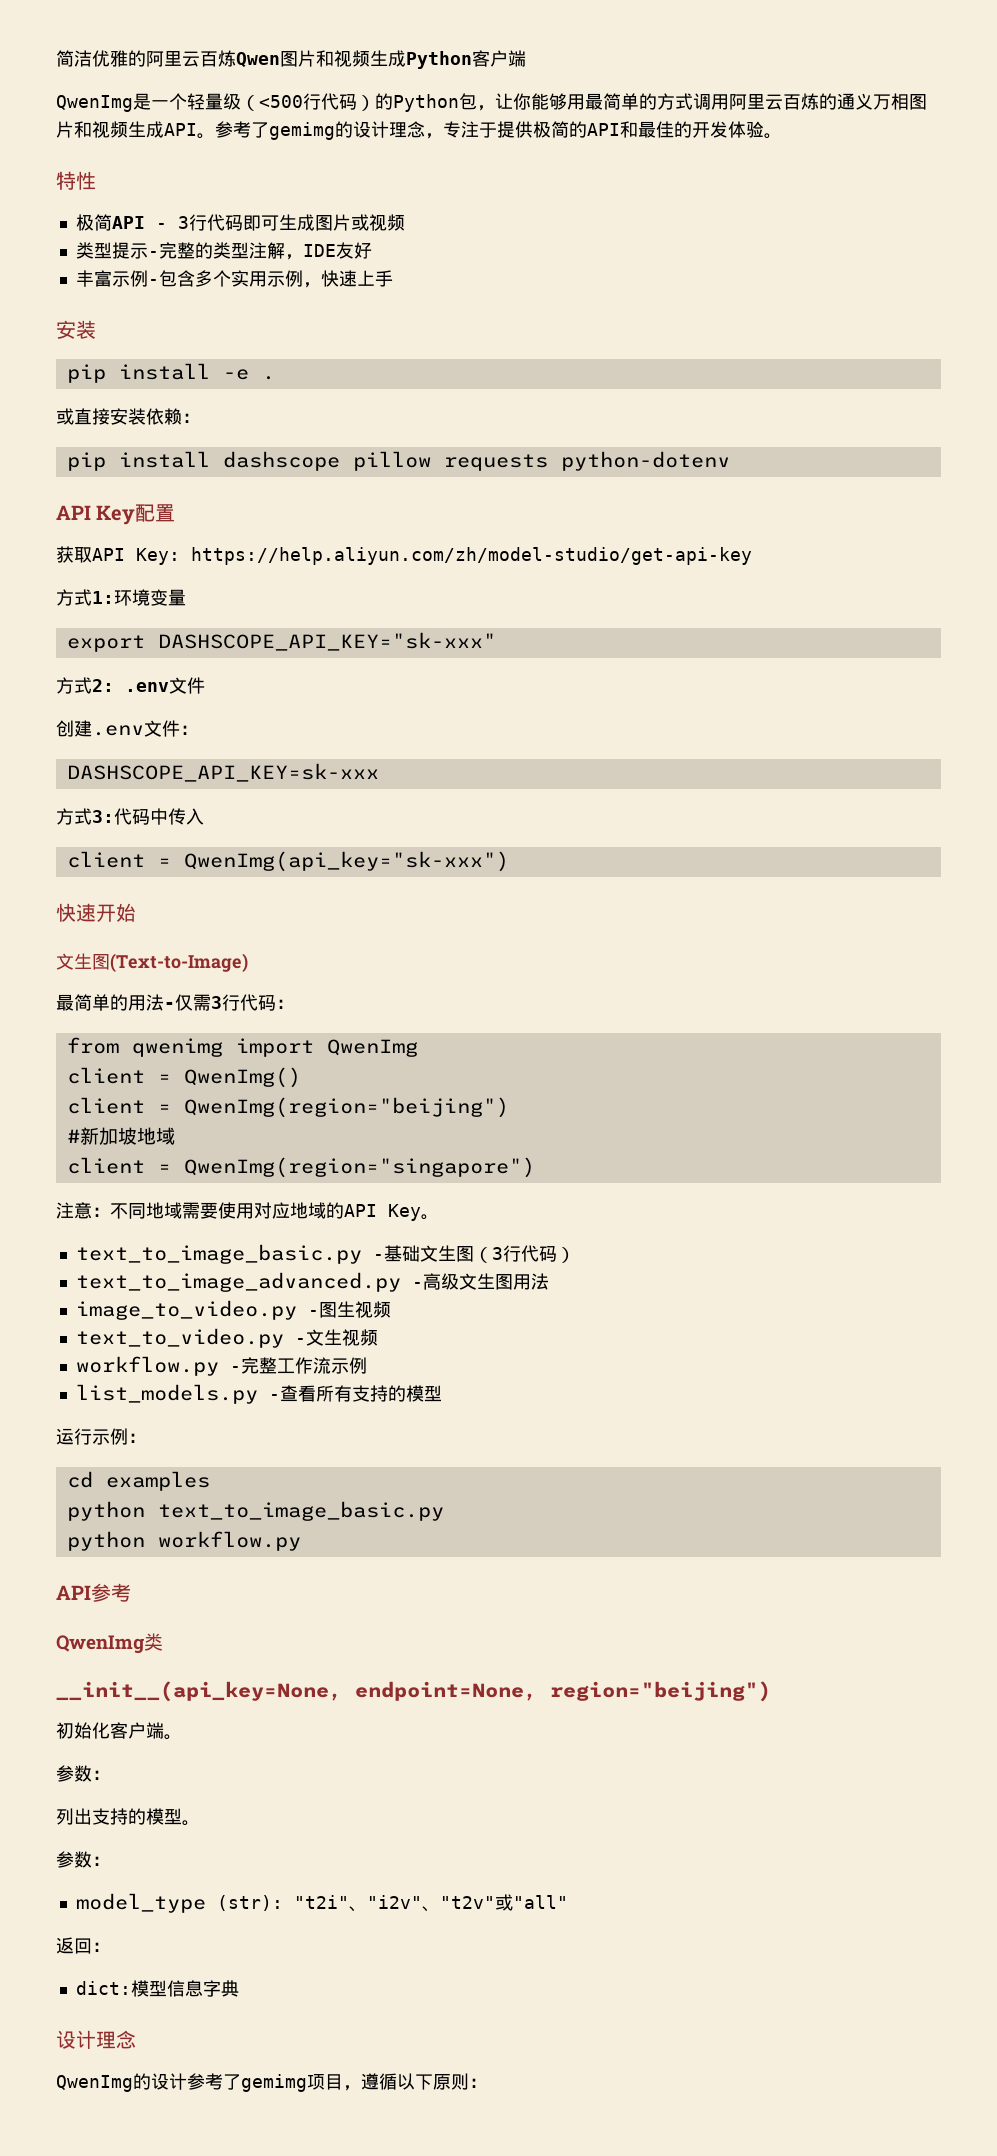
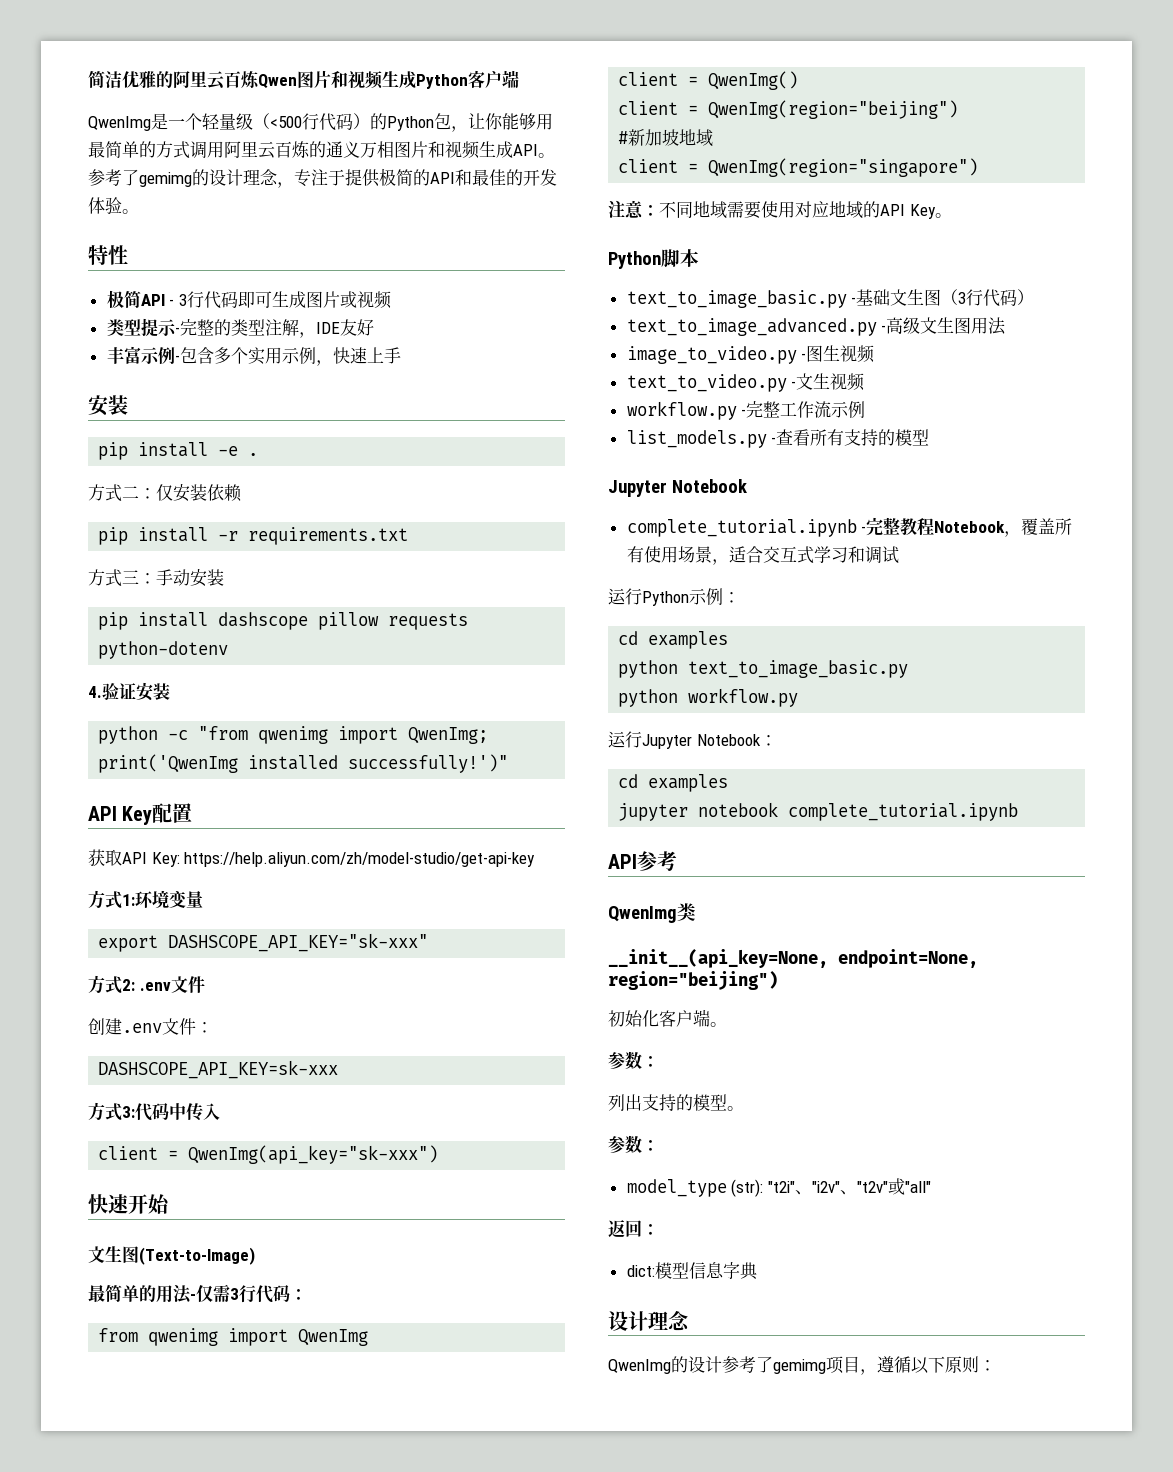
- 或直接安装依赖：
+ 方式二：仅安装依赖
+ pip install -r requirements.txt
+ 方式三：手动安装
+ 4.验证安装
+ python -c "from qwenimg import QwenImg; print('QwenImg installed successfully!')"
+ Python脚本
  list_models.py -查看所有支持的模型
- 运行示例：
+ Jupyter Notebook
+ complete_tutorial.ipynb -完整教程Notebook，覆盖所有使用场景，适合交互式学习和调试
+ 运行Python示例：
+ 运行Jupyter Notebook：
+ cd examples
+ jupyter notebook complete_tutorial.ipynb

